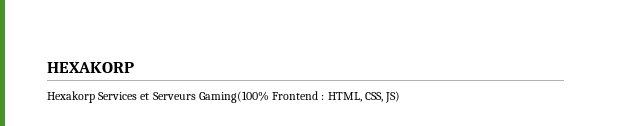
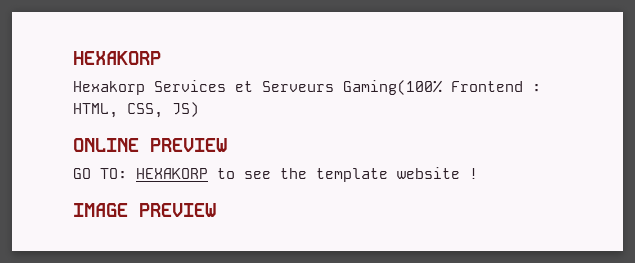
+ ONLINE PREVIEW
+ GO TO: HEXAKORP to see the template website !
+ IMAGE PREVIEW

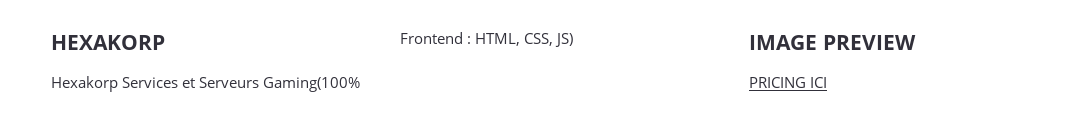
- ONLINE PREVIEW
+ IMAGE PREVIEW
- GO TO: HEXAKORP to see the template website !
- IMAGE PREVIEW
+ PRICING ICI

